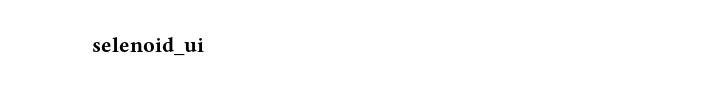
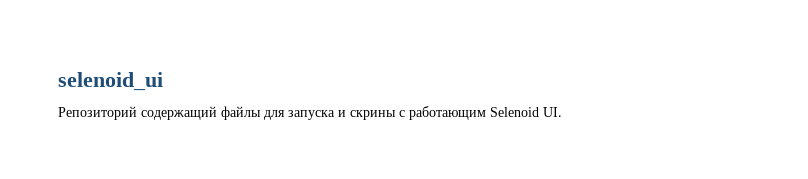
+ Репозиторий содержащий файлы для запуска и скрины с работающим Selenoid UI.

